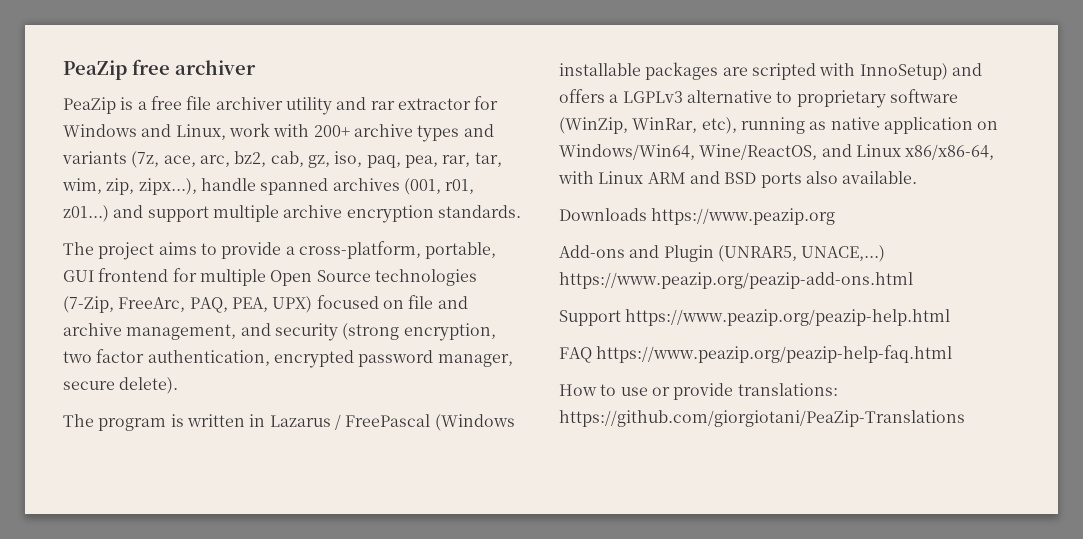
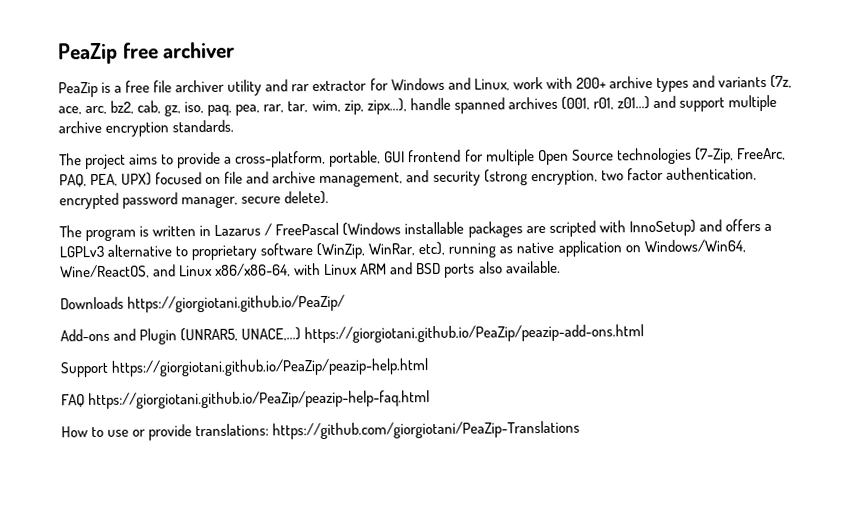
- Downloads https://www.peazip.org
+ Downloads https://giorgiotani.github.io/PeaZip/
- Add-ons and Plugin (UNRAR5, UNACE,...) https://www.peazip.org/peazip-add-ons.html
+ Add-ons and Plugin (UNRAR5, UNACE,...) https://giorgiotani.github.io/PeaZip/peazip-add-ons.html
- Support https://www.peazip.org/peazip-help.html
+ Support https://giorgiotani.github.io/PeaZip/peazip-help.html
- FAQ https://www.peazip.org/peazip-help-faq.html
+ FAQ https://giorgiotani.github.io/PeaZip/peazip-help-faq.html

